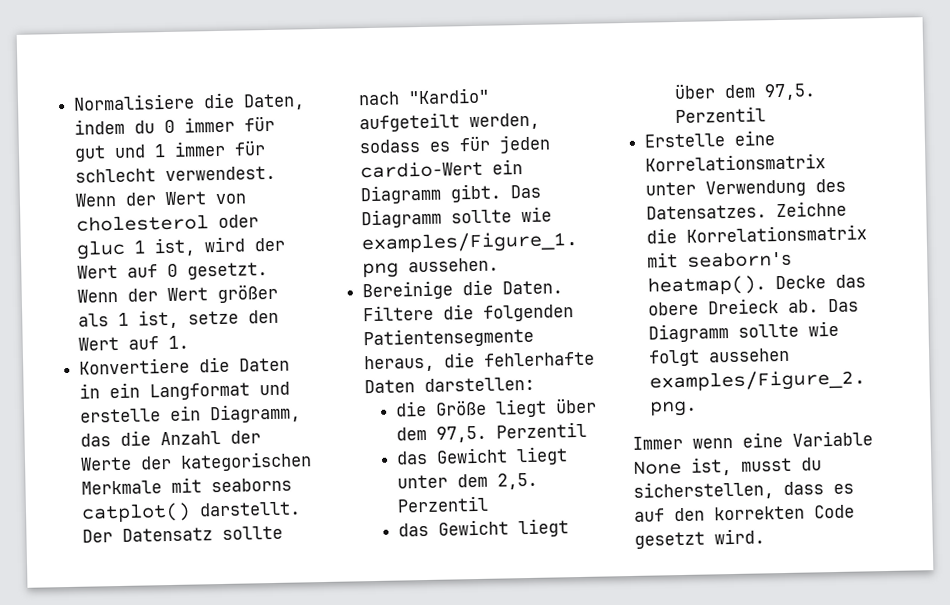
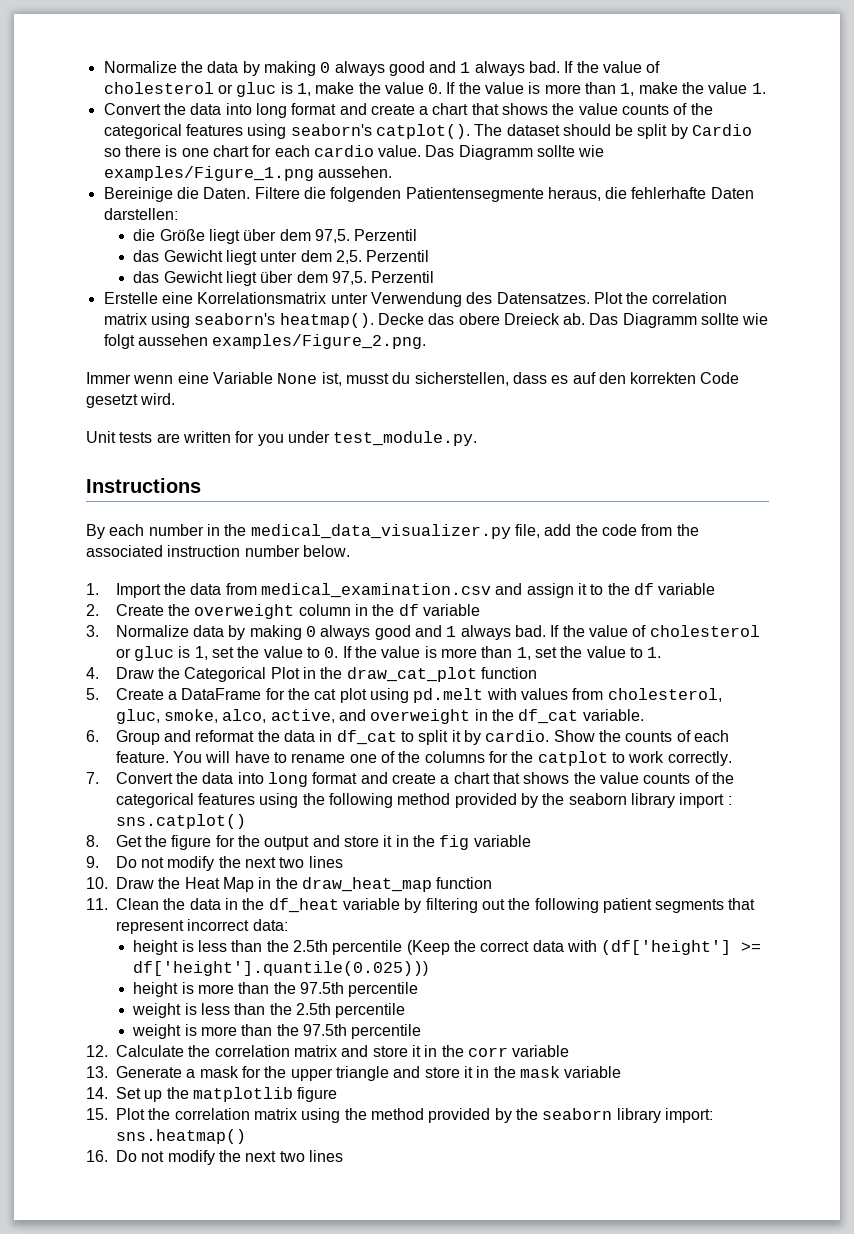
- Normalisiere die Daten, indem du 0 immer für gut und 1 immer für schlecht verwendest. Wenn der Wert von cholesterol oder gluc 1 ist, wird der Wert auf 0 gesetzt. Wenn der Wert größer als 1 ist, setze den Wert auf 1.
- Konvertiere die Daten in ein Langformat und erstelle ein Diagramm, das die Anzahl der Werte der kategorischen Merkmale mit seaborns catplot() darstellt. Der Datensatz sollte nach "Kardio" aufgeteilt werden, sodass es für jeden cardio-Wert ein Diagramm gibt.
+ Normalize the data by making 0 always good and 1 always bad. If the value of cholesterol or gluc is 1, make the value 0. If the value is more than 1, make the value 1.
+ Convert the data into long format and create a chart that shows the value counts of the categorical features using seaborn's catplot(). The dataset should be split by Cardio so there is one chart for each cardio value.
- Zeichne die Korrelationsmatrix mit seaborn's heatmap().
+ Plot the correlation matrix using seaborn's heatmap().
+ Unit tests are written for you under test_module.py.
+ Instructions
+ By each number in the medical_data_visualizer.py file, add the code from the associated instruction number below.
+ 1. Import the data from medical_examination.csv and assign it to the df variable
+ 2. Create the overweight column in the df variable
+ 3. Normalize data by making 0 always good and 1 always bad. If the value of cholesterol or gluc is 1, set the value to 0. If the value is more than 1, set the value to 1.
+ 4. Draw the Categorical Plot in the draw_cat_plot function
+ 5. Create a DataFrame for the cat plot using pd.melt with values from cholesterol, gluc, smoke, alco, active, and overweight in the df_cat variable.
+ 6. Group and reformat the data in df_cat to split it by cardio. Show the counts of each feature. You will have to rename one of the columns for the catplot to work correctly.
+ 7. Convert the data into long format and create a chart that shows the value counts of the categorical features using the following method provided by the seaborn library import : sns.catplot()
+ 8. Get the figure for the output and store it in the fig variable
+ 9. Do not modify the next two lines
+ 10. Draw the Heat Map in the draw_heat_map function
+ 11. Clean the data in the df_heat variable by filtering out the following patient segments that represent incorrect data:
+ height is less than the 2.5th percentile (Keep the correct data with (df['height'] >= df['height'].quantile(0.025)))
+ height is more than the 97.5th percentile
+ weight is less than the 2.5th percentile
+ weight is more than the 97.5th percentile
+ 12. Calculate the correlation matrix and store it in the corr variable
+ 13. Generate a mask for the upper triangle and store it in the mask variable
+ 14. Set up the matplotlib figure
+ 15. Plot the correlation matrix using the method provided by the seaborn library import: sns.heatmap()
+ 16. Do not modify the next two lines

